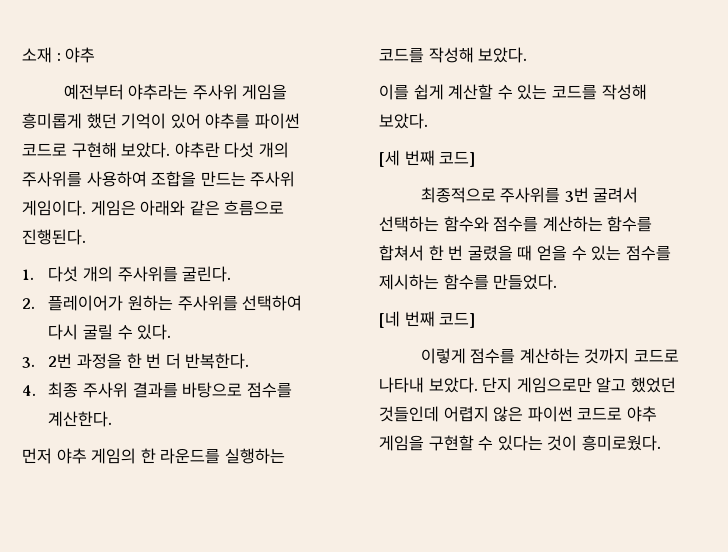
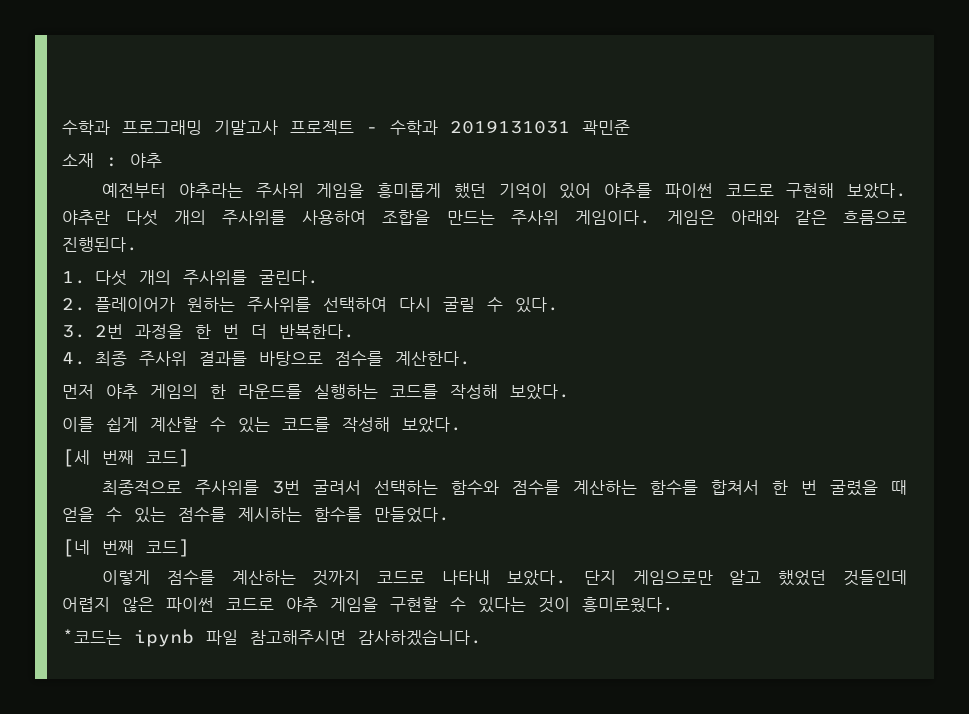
+ 수학과 프로그래밍 기말고사 프로젝트 - 수학과 2019131031 곽민준
+ *코드는 ipynb 파일 참고해주시면 감사하겠습니다.

